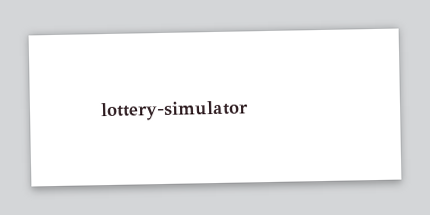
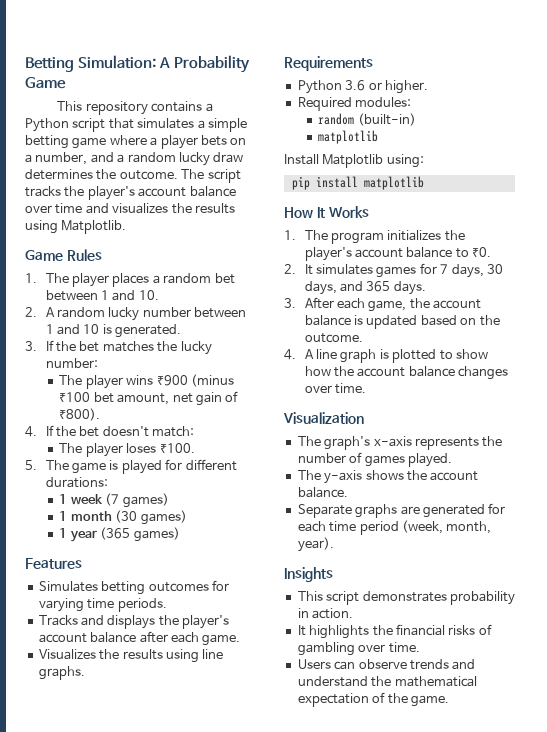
- lottery-simulator
+ Betting Simulation: A Probability Game
+ This repository contains a Python script that simulates a simple betting game where a player bets on a number, and a random lucky draw determines the outcome. The script tracks the player's account balance over time and visualizes the results using Matplotlib.
+ Game Rules
+ 1. The player places a random bet between 1 and 10.
+ 2. A random lucky number between 1 and 10 is generated.
+ 3. If the bet matches the lucky number:
+ The player wins ₹900 (minus ₹100 bet amount, net gain of ₹800).
+ 4. If the bet doesn't match:
+ The player loses ₹100.
+ 5. The game is played for different durations:
+ 1 week (7 games)
+ 1 month (30 games)
+ 1 year (365 games)
+ Features
+ Simulates betting outcomes for varying time periods.
+ Tracks and displays the player's account balance after each game.
+ Visualizes the results using line graphs.
+ Requirements
+ Python 3.6 or higher.
+ Required modules:
+ random (built-in)
+ matplotlib
+ Install Matplotlib using:
+ pip install matplotlib
+ How It Works
+ 1. The program initializes the player's account balance to ₹0.
+ 2. It simulates games for 7 days, 30 days, and 365 days.
+ 3. After each game, the account balance is updated based on the outcome.
+ 4. A line graph is plotted to show how the account balance changes over time.
+ Visualization
+ The graph's x-axis represents the number of games played.
+ The y-axis shows the account balance.
+ Separate graphs are generated for each time period (week, month, year).
+ Insights
+ This script demonstrates probability in action.
+ It highlights the financial risks of gambling over time.
+ Users can observe trends and understand the mathematical expectation of the game.

